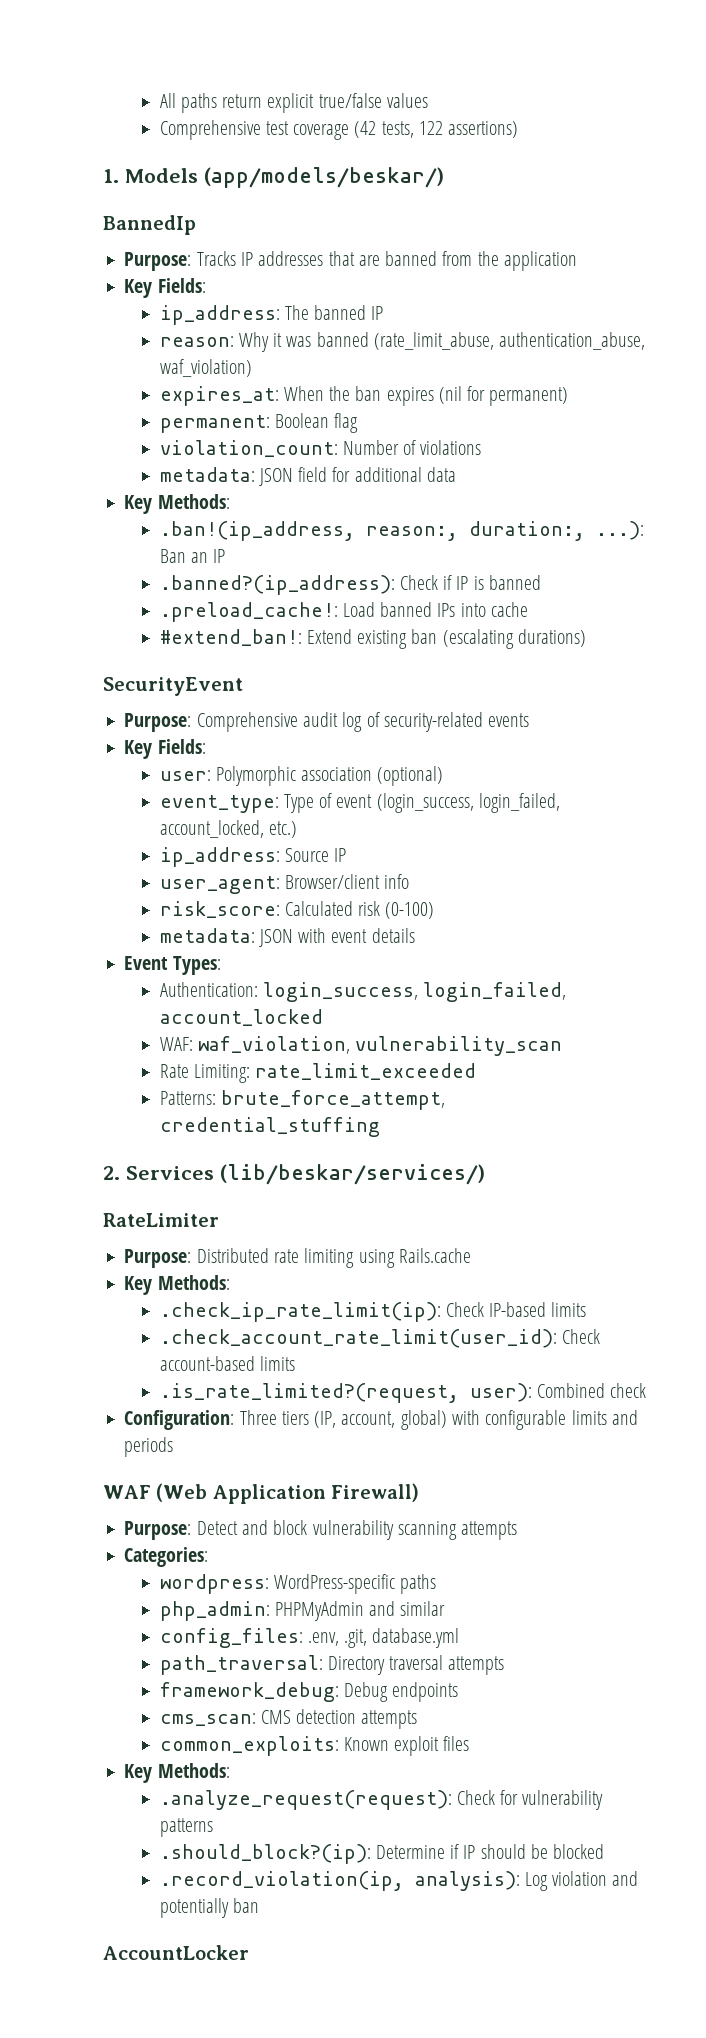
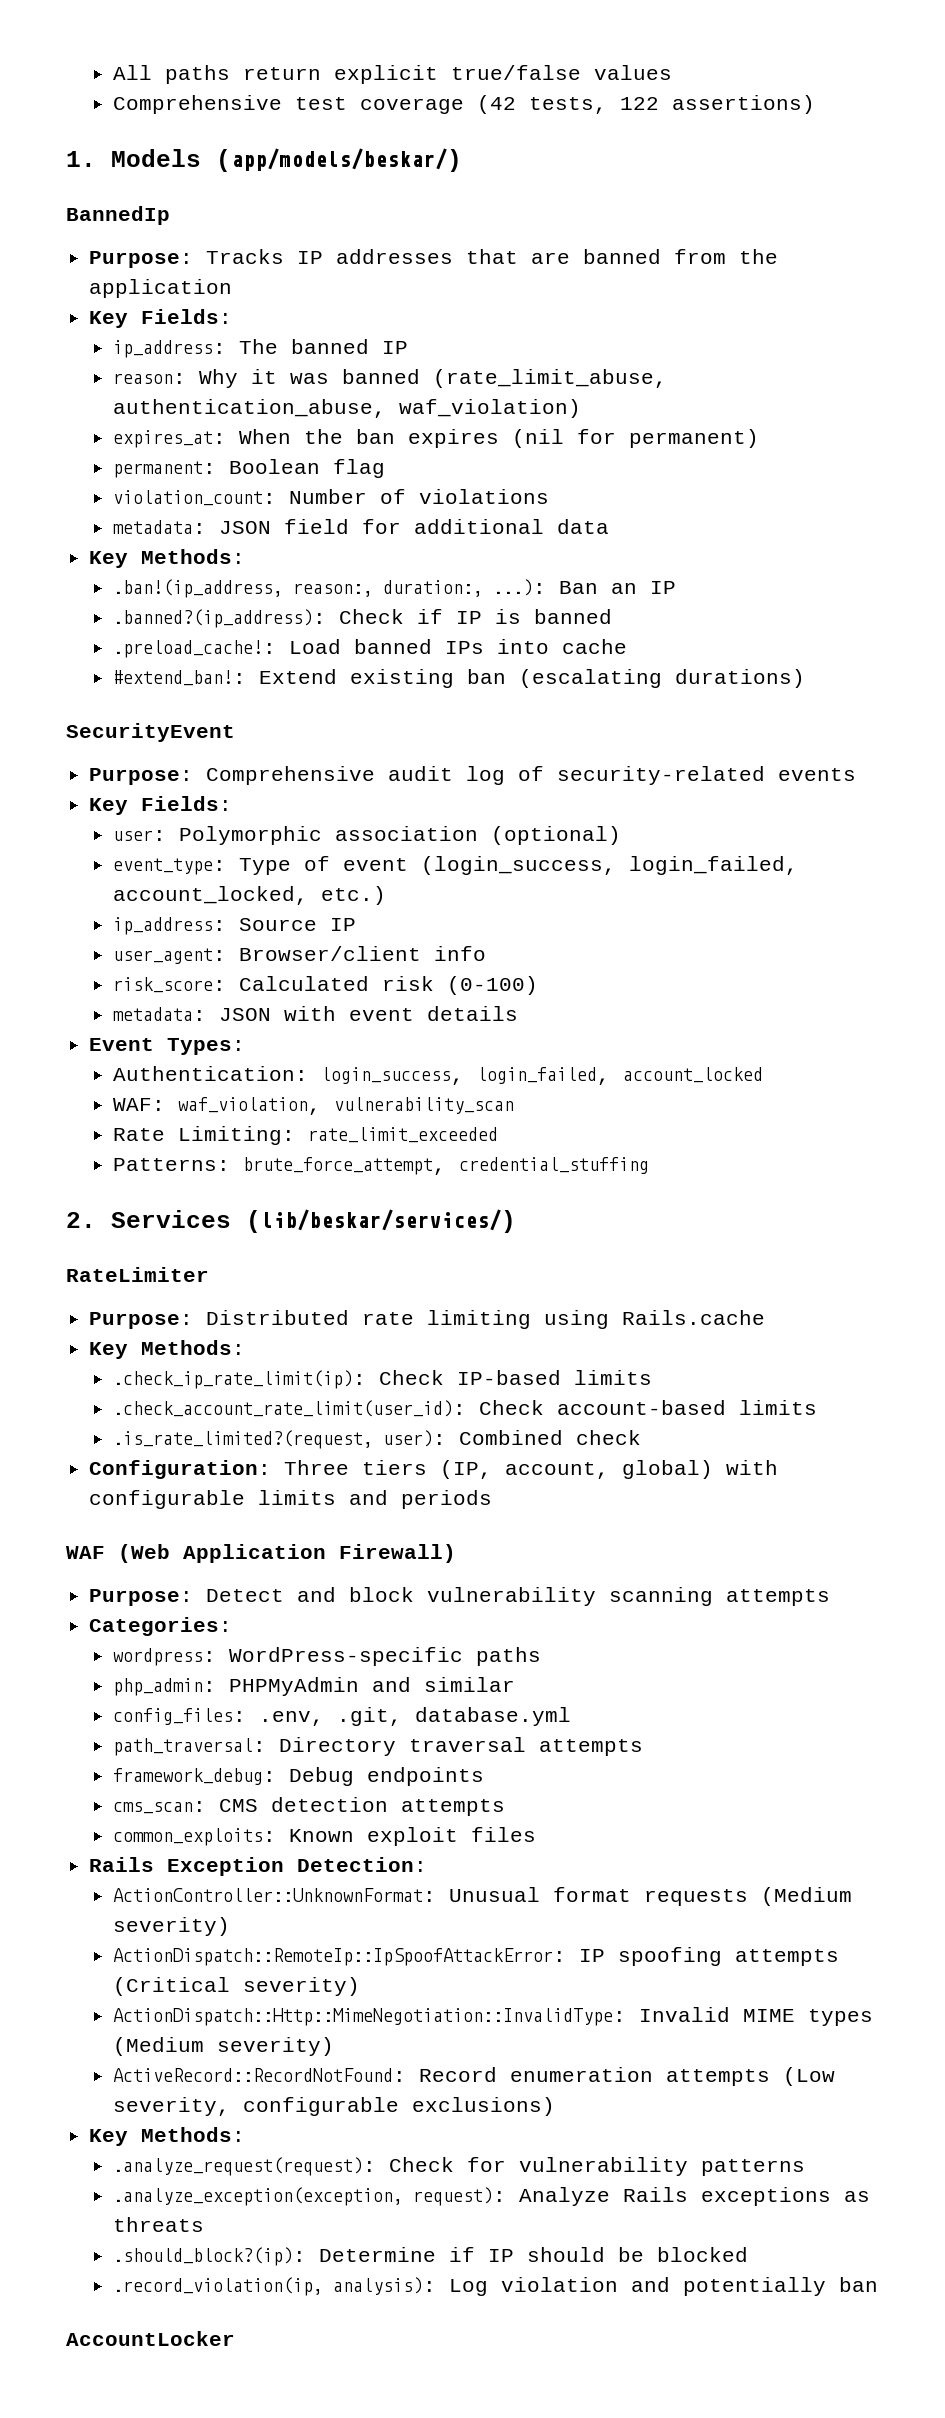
+ Rails Exception Detection:
+ ActionController::UnknownFormat: Unusual format requests (Medium severity)
+ ActionDispatch::RemoteIp::IpSpoofAttackError: IP spoofing attempts (Critical severity)
+ ActionDispatch::Http::MimeNegotiation::InvalidType: Invalid MIME types (Medium severity)
+ ActiveRecord::RecordNotFound: Record enumeration attempts (Low severity, configurable exclusions)
+ .analyze_exception(exception, request): Analyze Rails exceptions as threats

